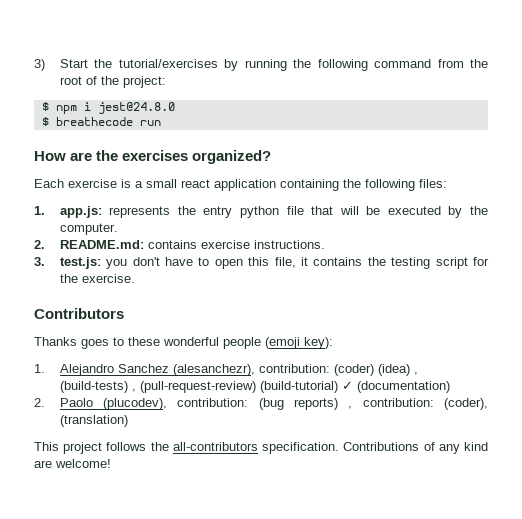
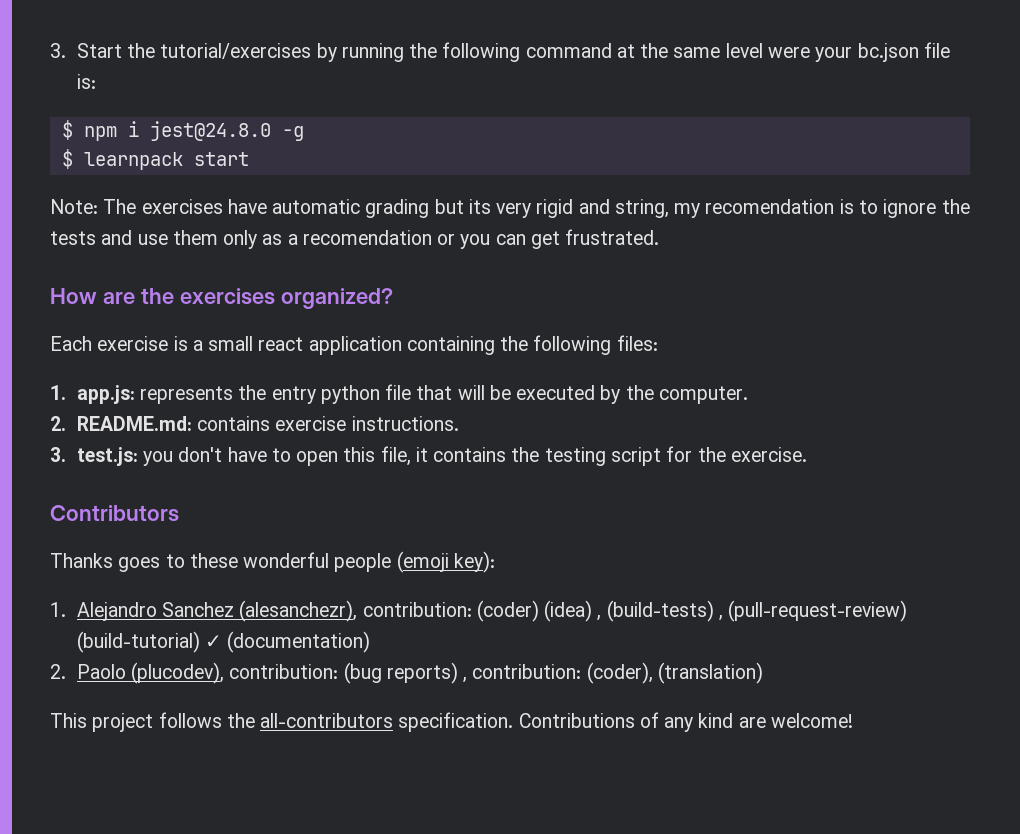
- 3) Start the tutorial/exercises by running the following command from the root of the project:
+ 3. Start the tutorial/exercises by running the following command at the same level were your bc.json file is:
- $ npm i jest@24.8.0
- $ breathecode run
+ $ npm i jest@24.8.0 -g
+ $ learnpack start
+ Note: The exercises have automatic grading but its very rigid and string, my recomendation is to ignore the tests and use them only as a recomendation or you can get frustrated.

